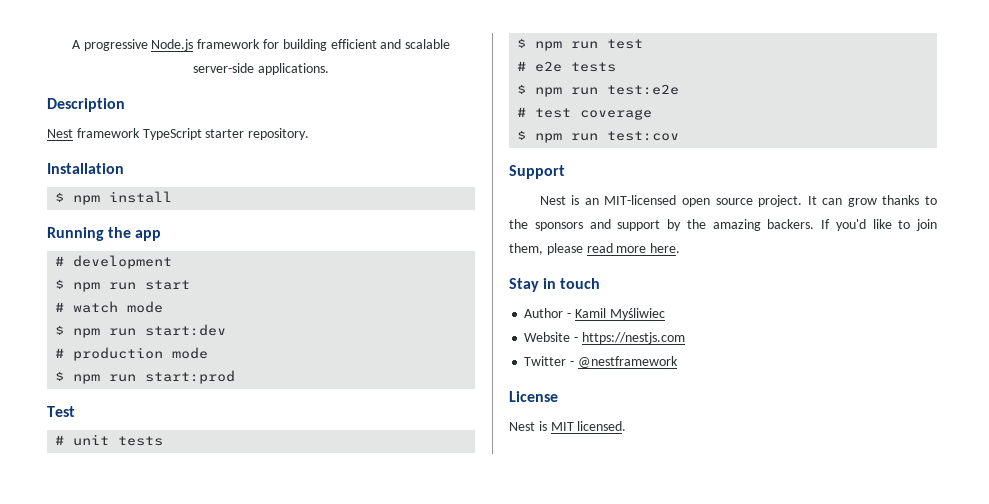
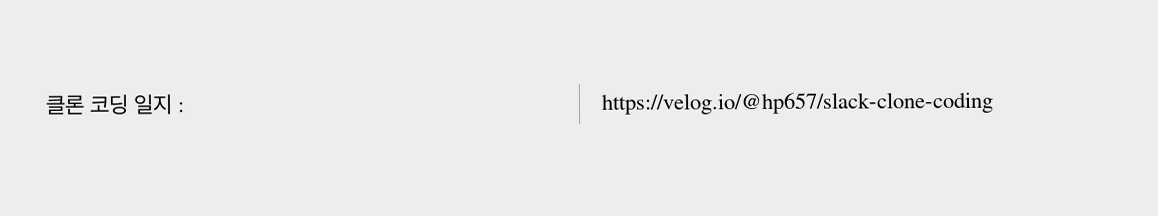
- A progressive Node.js framework for building efficient and scalable server-side applications.
- Description
- Nest framework TypeScript starter repository.
- Installation
- $ npm install
- Running the app
- # development
- $ npm run start
- # watch mode
- $ npm run start:dev
- # production mode
- $ npm run start:prod
- Test
- # unit tests
- $ npm run test
- # e2e tests
- $ npm run test:e2e
- # test coverage
- $ npm run test:cov
- Support
- Nest is an MIT-licensed open source project. It can grow thanks to the sponsors and support by the amazing backers. If you'd like to join them, please read more here.
- Stay in touch
- Author - Kamil Myśliwiec
- Website - https://nestjs.com
- Twitter - @nestframework
- License
- Nest is MIT licensed.
+ 클론 코딩 일지 : https://velog.io/@hp657/slack-clone-coding

